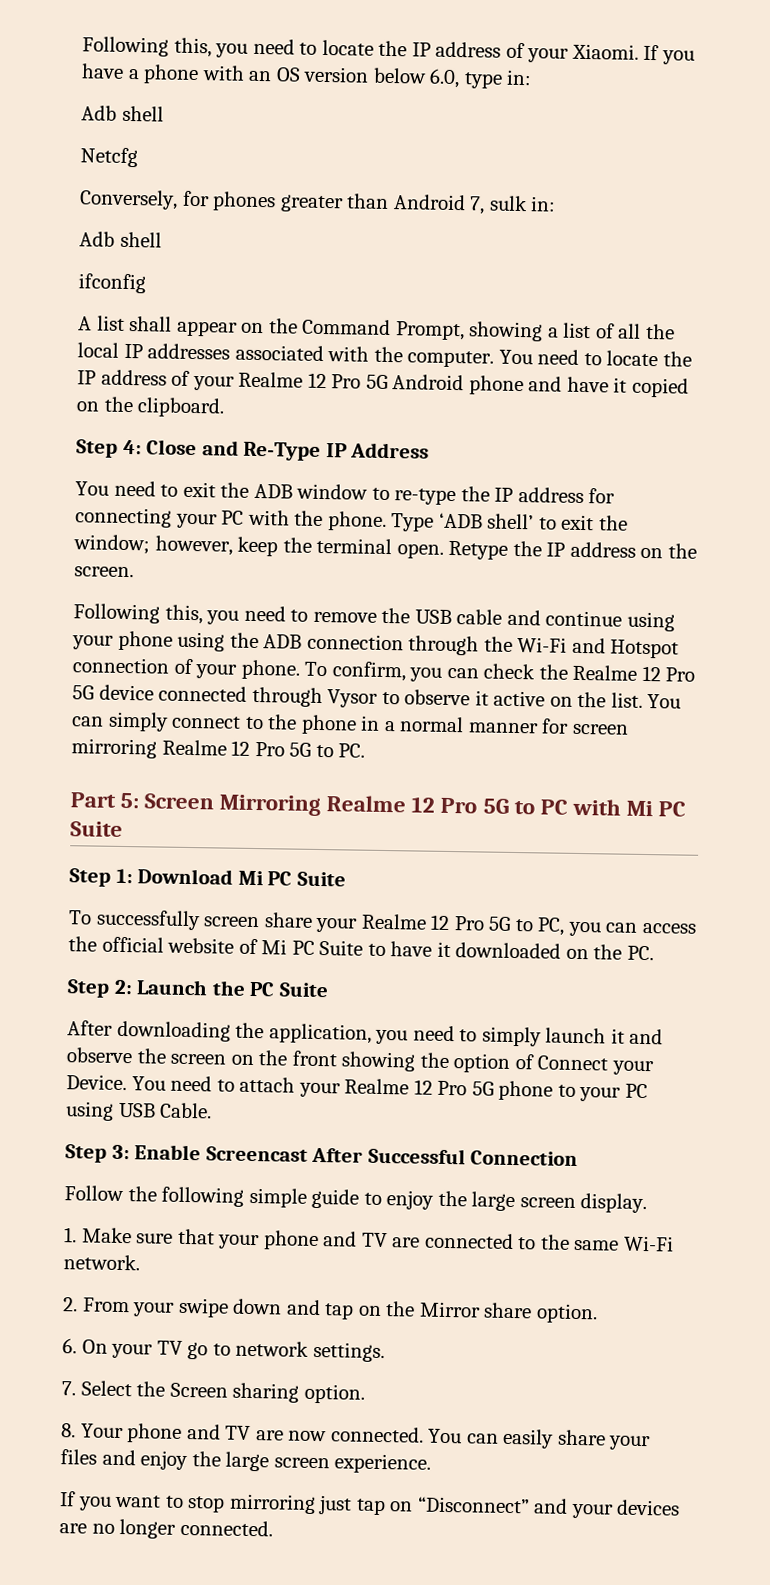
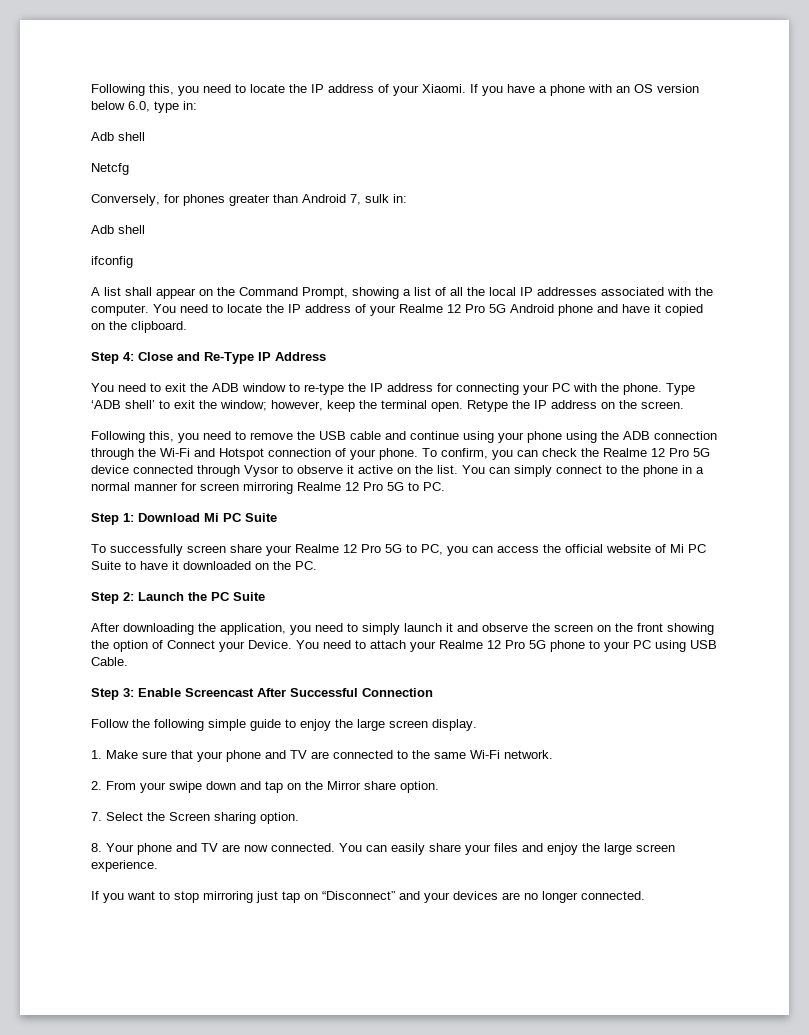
- Part 5: Screen Mirroring Realme 12 Pro 5G to PC with Mi PC Suite
- 6. On your TV go to network settings.

